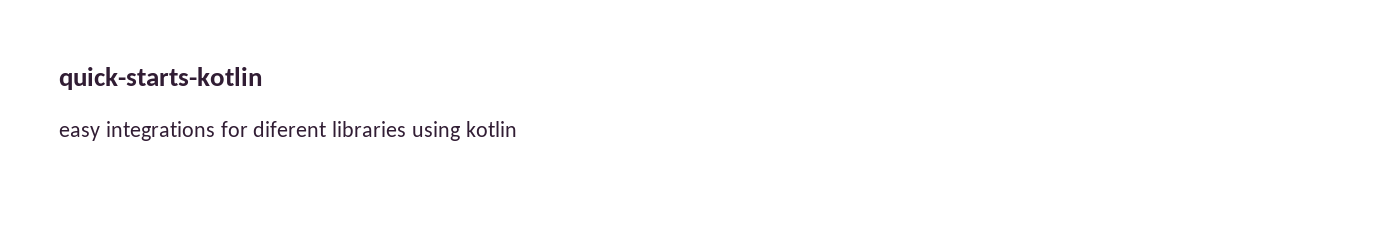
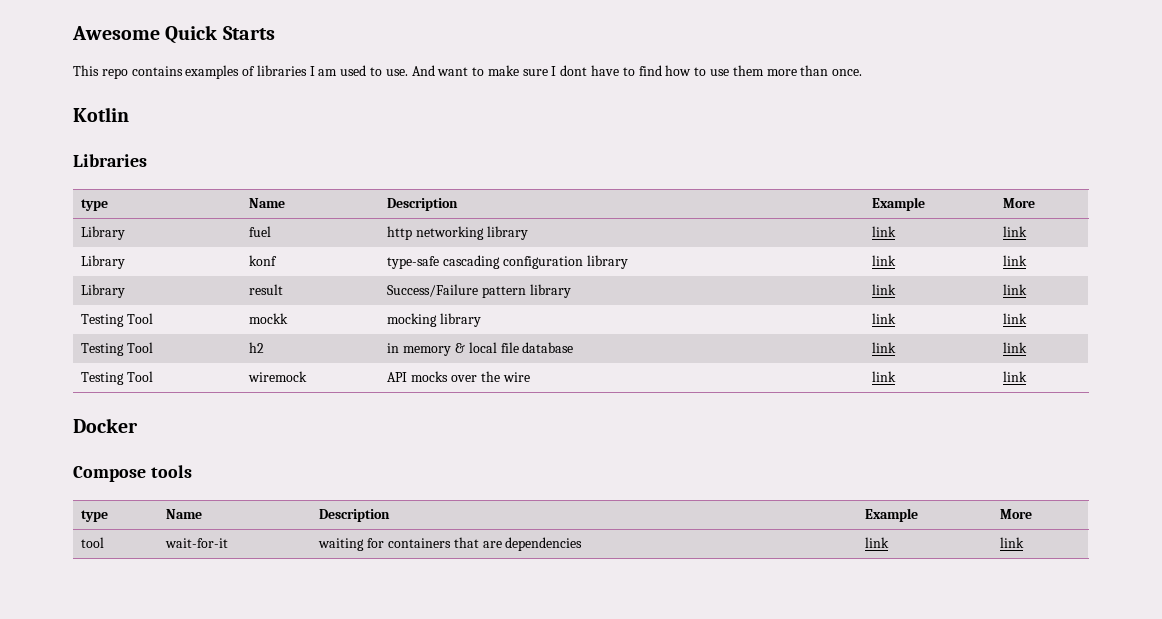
- quick-starts-kotlin
- easy integrations for diferent libraries using kotlin
+ Awesome Quick Starts
+ This repo contains examples of libraries I am used to use. And want to make sure I dont have to find how to use them more than once.
+ Kotlin
+ Libraries
+ type | Name | Description | Example | More
+ Library | fuel | http networking library | link | link
+ Library | konf | type-safe cascading configuration library | link | link
+ Library | result | Success/Failure pattern library | link | link
+ Testing Tool | mockk | mocking library | link | link
+ Testing Tool | h2 | in memory & local file database | link | link
+ Testing Tool | wiremock | API mocks over the wire | link | link
+ Docker
+ Compose tools
+ type | Name | Description | Example | More
+ tool | wait-for-it | waiting for containers that are dependencies | link | link

